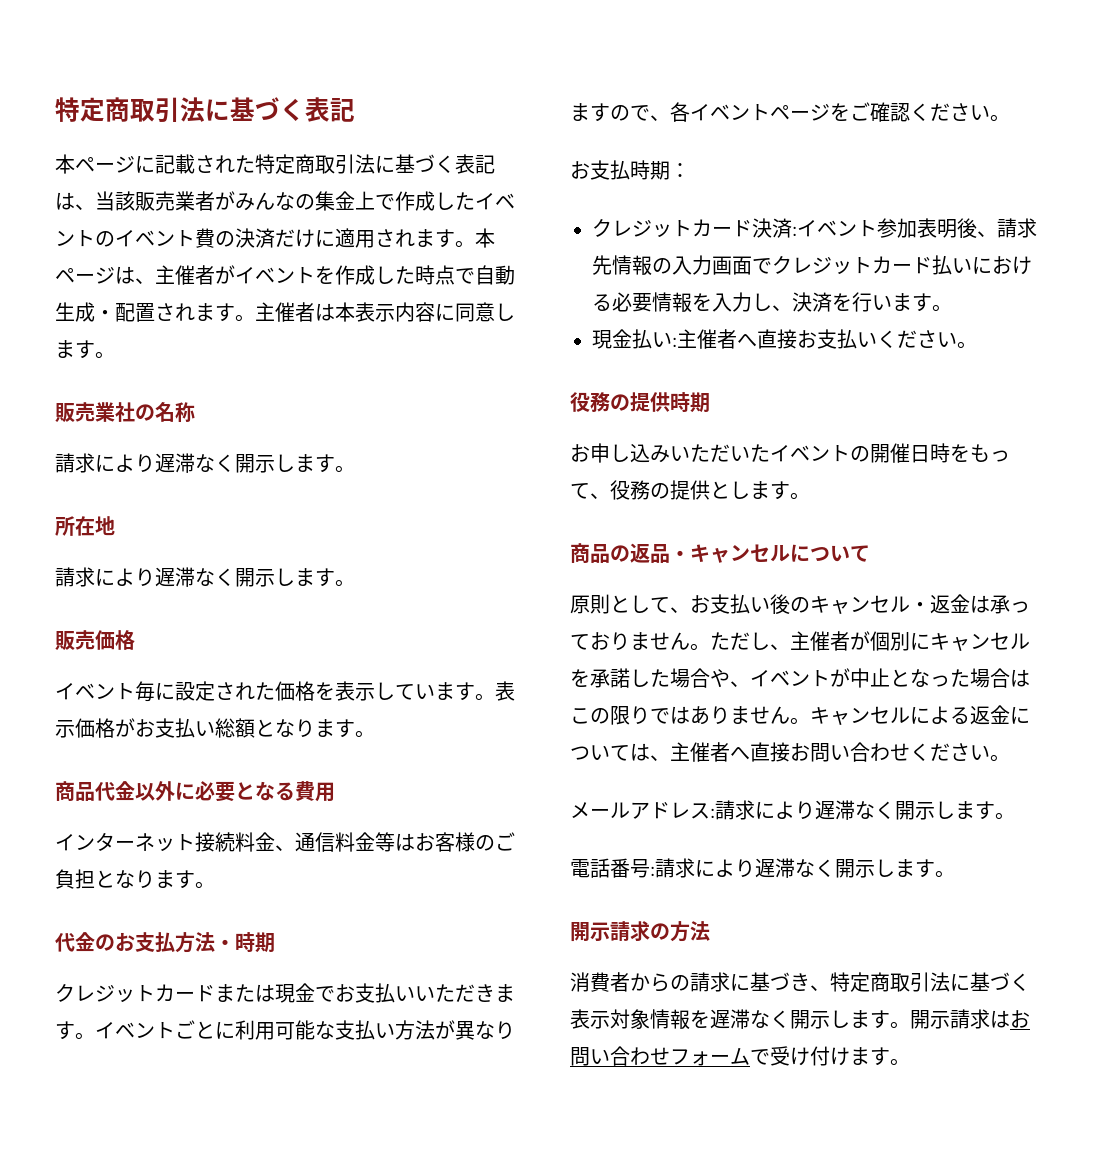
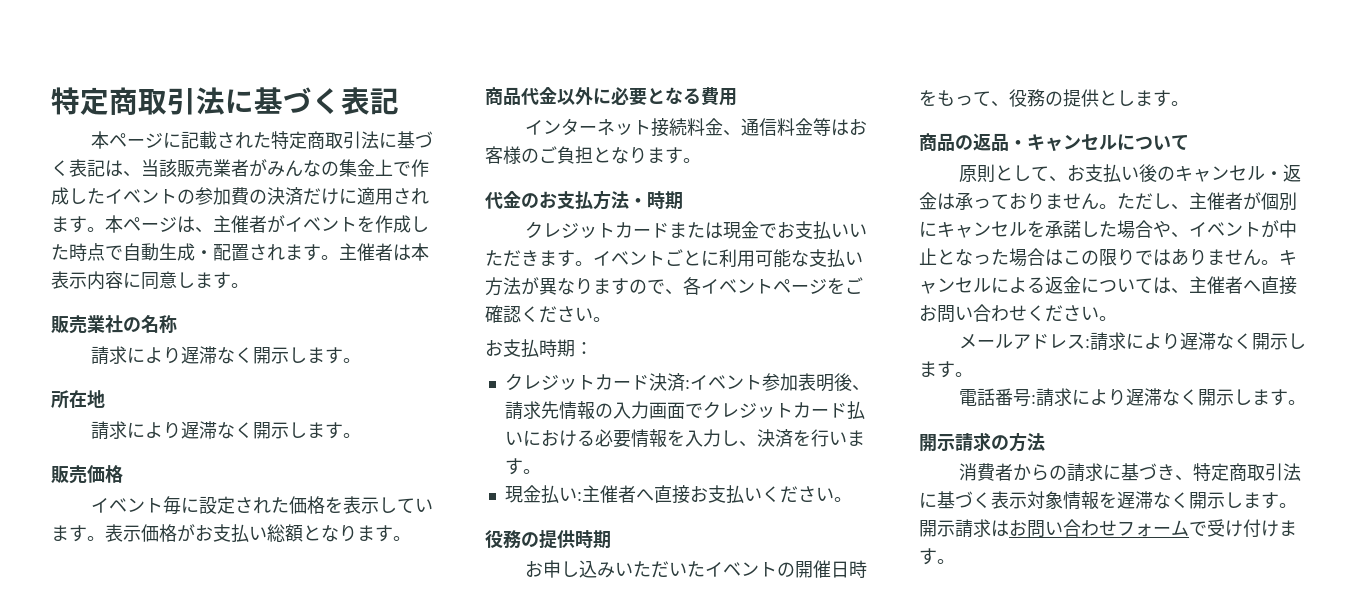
- 本ページに記載された特定商取引法に基づく表記は、当該販売業者がみんなの集金上で作成したイベントのイベント費の決済だけに適用されます。
+ 本ページに記載された特定商取引法に基づく表記は、当該販売業者がみんなの集金上で作成したイベントの参加費の決済だけに適用されます。

